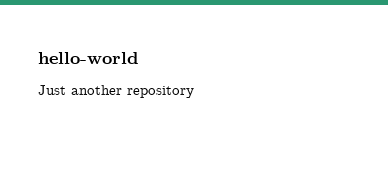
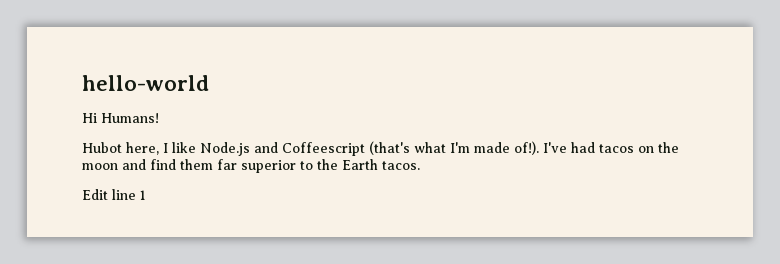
- Just another repository
+ Hi Humans!
+ Hubot here, I like Node.js and Coffeescript (that's what I'm made of!). I've had tacos on the moon and find them far superior to the Earth tacos.
+ Edit line 1

